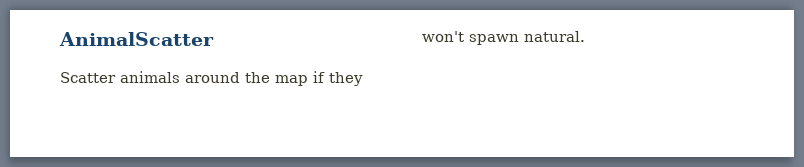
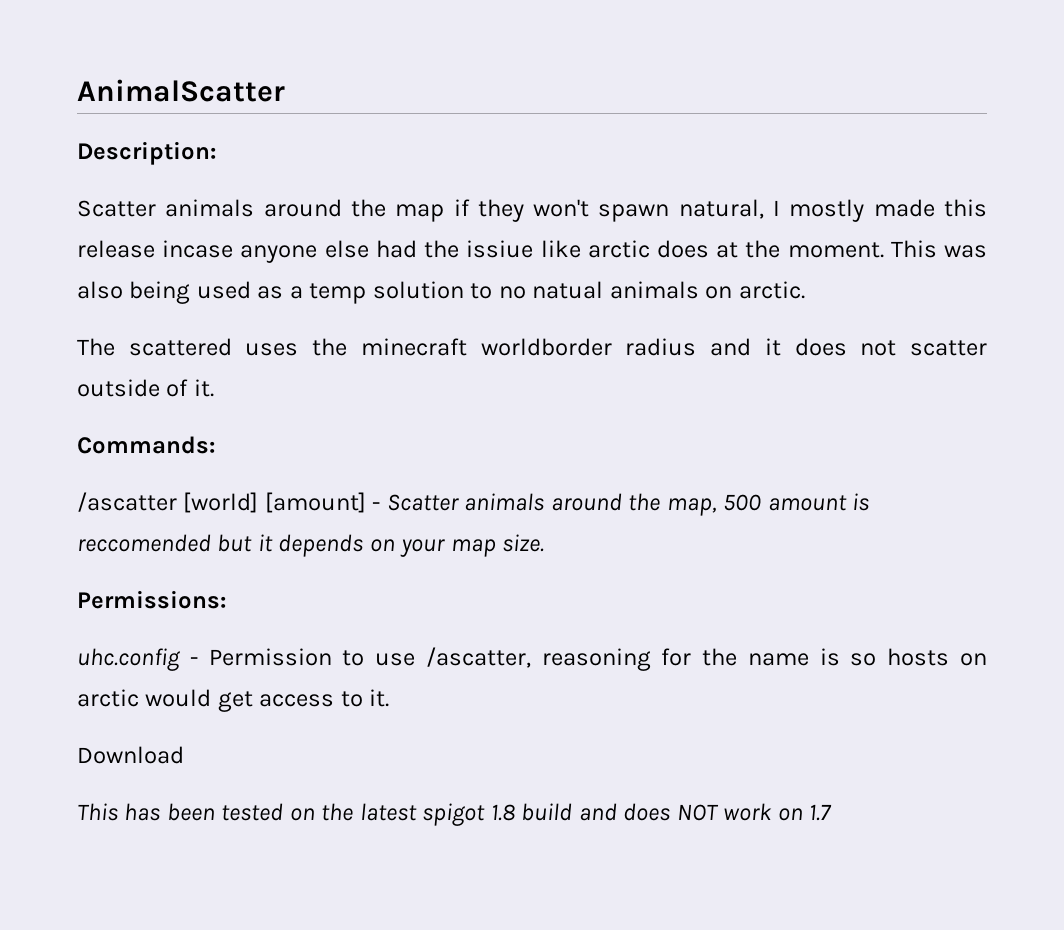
+ Description:
- Scatter animals around the map if they won't spawn natural.
+ Scatter animals around the map if they won't spawn natural, I mostly made this release incase anyone else had the issiue like arctic does at the moment. This was also being used as a temp solution to no natual animals on arctic.
+ The scattered uses the minecraft worldborder radius and it does not scatter outside of it.
+ Commands:
+ /ascatter [world] [amount] - Scatter animals around the map, 500 amount is reccomended but it depends on your map size.
+ Permissions:
+ uhc.config - Permission to use /ascatter, reasoning for the name is so hosts on arctic would get access to it.
+ Download
+ This has been tested on the latest spigot 1.8 build and does NOT work on 1.7

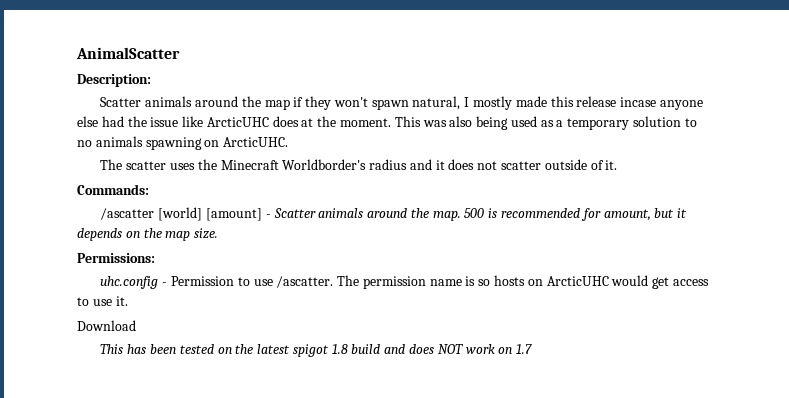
- Scatter animals around the map if they won't spawn natural, I mostly made this release incase anyone else had the issiue like arctic does at the moment.
+ Scatter animals around the map if they won't spawn natural, I mostly made this release incase anyone else had the issue like ArcticUHC does at the moment.
- This was also being used as a temp solution to no natual animals on arctic.
- The scattered uses the minecraft worldborder radius and it does not scatter outside of it.
+ This was also being used as a temporary solution to no animals spawning on ArcticUHC.
+ The scatter uses the Minecraft Worldborder's radius and it does not scatter outside of it.
- /ascatter [world] [amount] - Scatter animals around the map, 500 amount is reccomended but it depends on your map size.
+ /ascatter [world] [amount] - Scatter animals around the map. 500 is recommended for amount, but it depends on the map size.
- uhc.config - Permission to use /ascatter, reasoning for the name is so hosts on arctic would get access to it.
+ uhc.config - Permission to use /ascatter. The permission name is so hosts on ArcticUHC would get access to use it.

